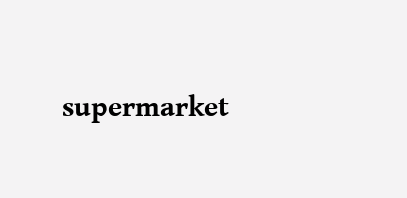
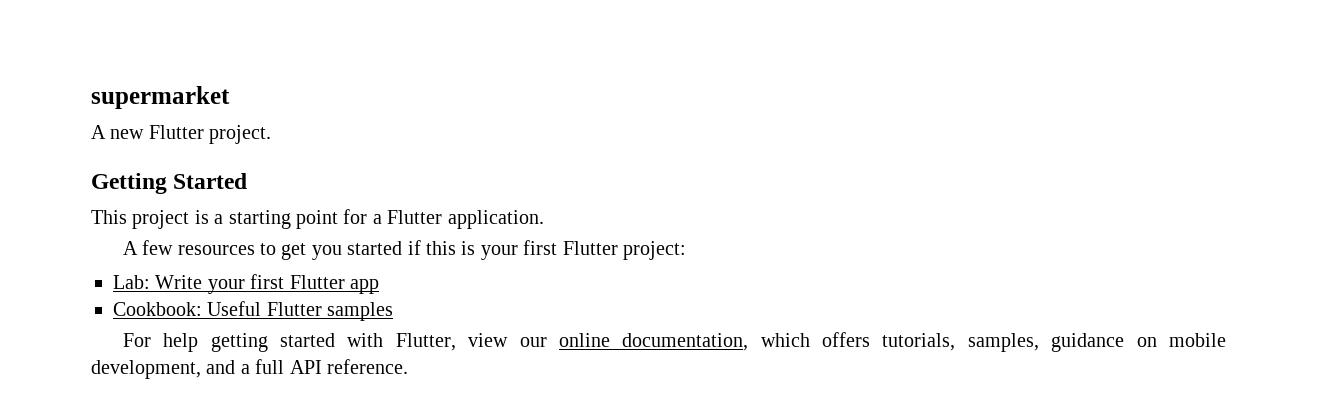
+ A new Flutter project.
+ Getting Started
+ This project is a starting point for a Flutter application.
+ A few resources to get you started if this is your first Flutter project:
+ Lab: Write your first Flutter app
+ Cookbook: Useful Flutter samples
+ For help getting started with Flutter, view our online documentation, which offers tutorials, samples, guidance on mobile development, and a full API reference.

